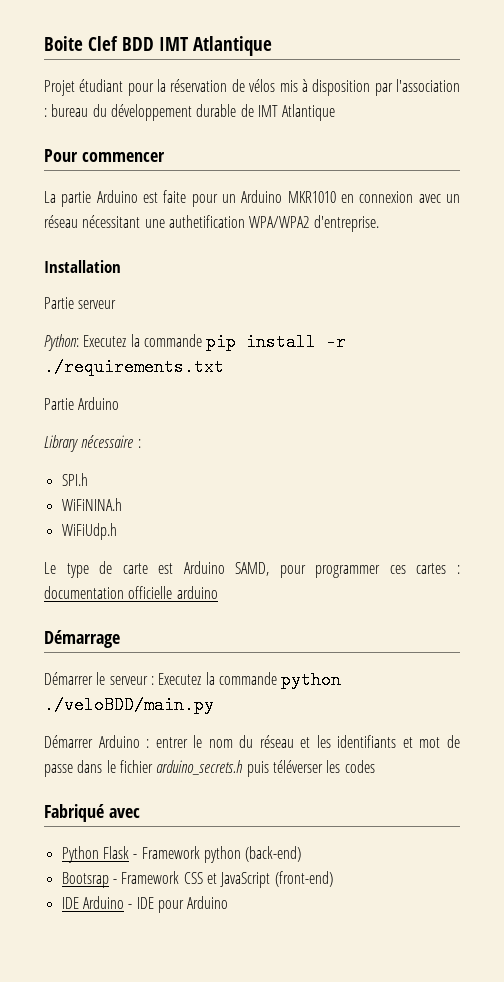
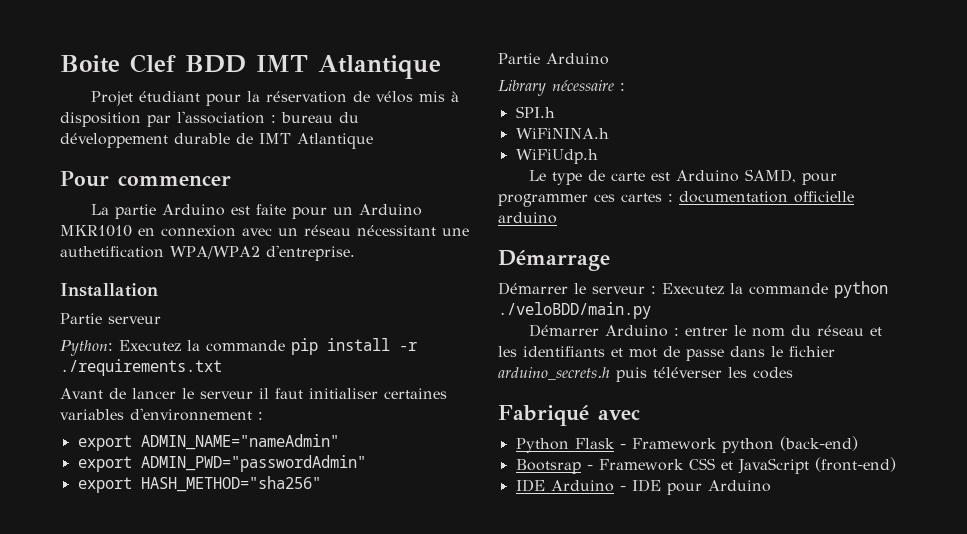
+ Avant de lancer le serveur il faut initialiser certaines variables d'environnement :
+ export ADMIN_NAME="nameAdmin"
+ export ADMIN_PWD="passwordAdmin"
+ export HASH_METHOD="sha256"

